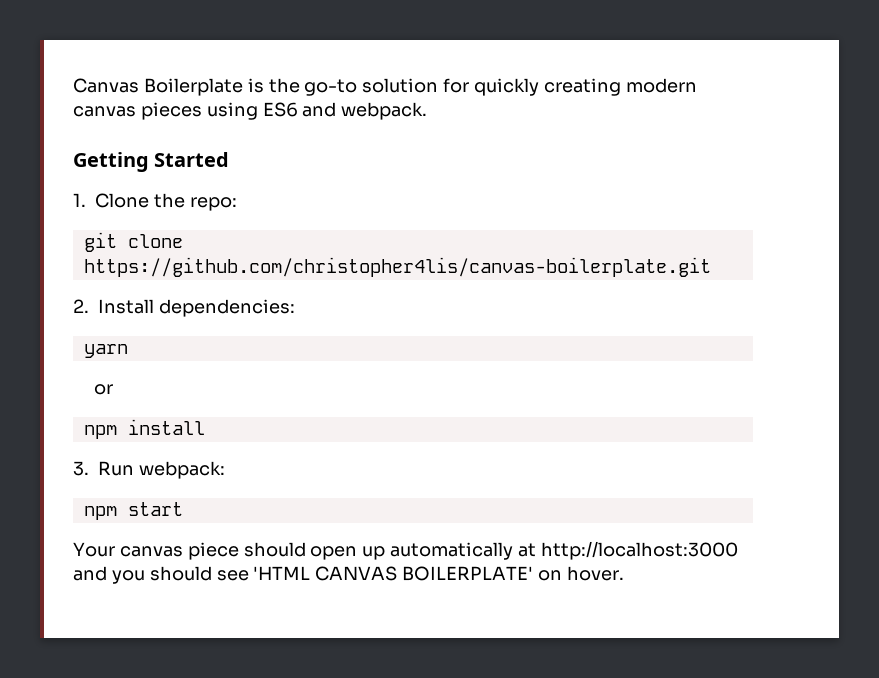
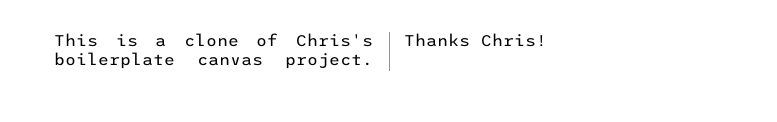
- Canvas Boilerplate is the go-to solution for quickly creating modern canvas pieces using ES6 and webpack.
- Getting Started
- 1. Clone the repo:
- git clone https://github.com/christopher4lis/canvas-boilerplate.git
- 2. Install dependencies:
- yarn
- or
- npm install
- 3. Run webpack:
- npm start
- Your canvas piece should open up automatically at http://localhost:3000 and you should see 'HTML CANVAS BOILERPLATE' on hover.
+ This is a clone of Chris's boilerplate canvas project. Thanks Chris!

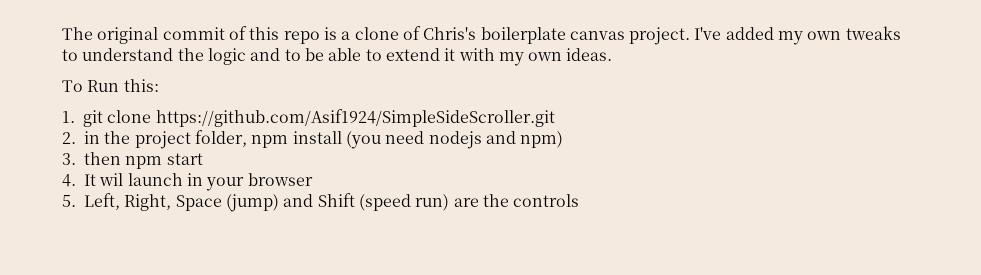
- This is a clone of Chris's boilerplate canvas project.
+ The original commit of this repo is a clone of Chris's boilerplate canvas project.
- Thanks Chris!
+ I've added my own tweaks to understand the logic and to be able to extend it with my own ideas.
+ To Run this:
+ 1. git clone https://github.com/Asif1924/SimpleSideScroller.git
+ 2. in the project folder, npm install (you need nodejs and npm)
+ 3. then npm start
+ 4. It wil launch in your browser
+ 5. Left, Right, Space (jump) and Shift (speed run) are the controls

